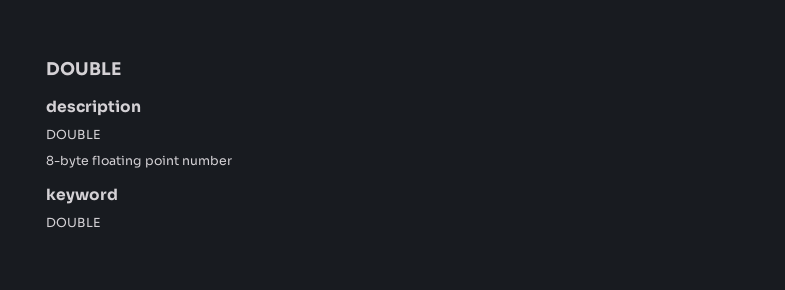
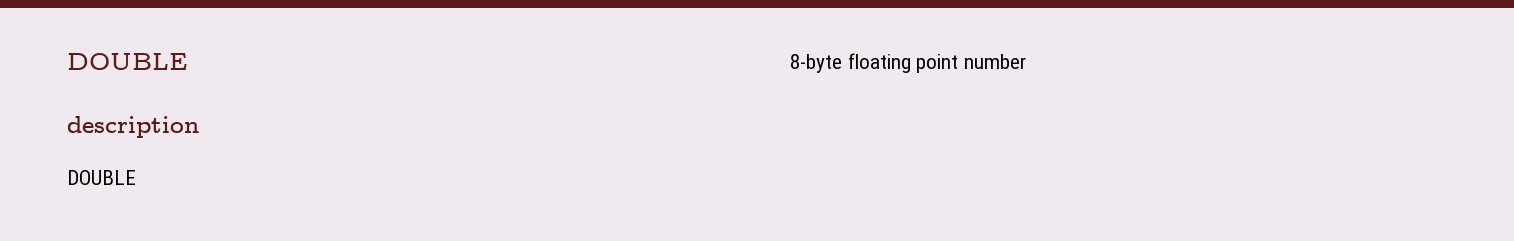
- keyword
- DOUBLE

